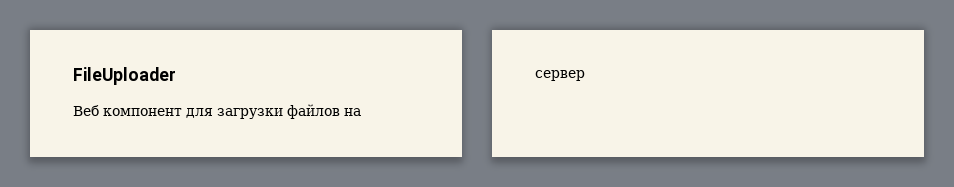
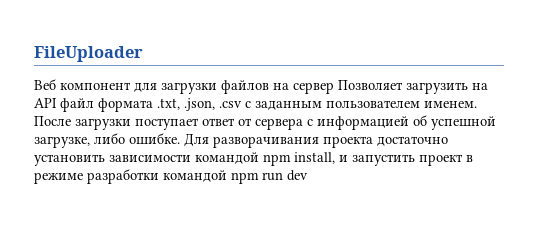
- Веб компонент для загрузки файлов на сервер
+ Веб компонент для загрузки файлов на сервер Позволяет загрузить на API файл формата .txt, .json, .csv с заданным пользователем именем. После загрузки поступает ответ от сервера с информацией об успешной загрузке, либо ошибке. Для разворачивания проекта достаточно установить зависимости командой npm install, и запустить проект в режиме разработки командой npm run dev

